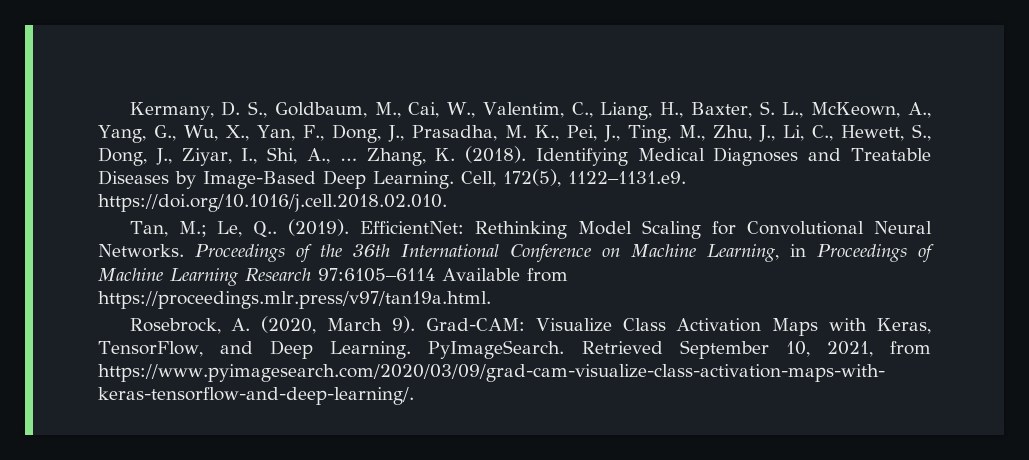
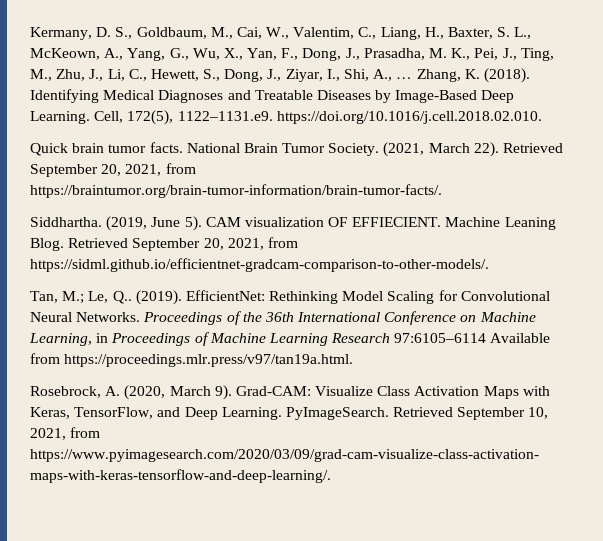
+ Quick brain tumor facts. National Brain Tumor Society. (2021, March 22). Retrieved September 20, 2021, from https://braintumor.org/brain-tumor-information/brain-tumor-facts/.
+ Siddhartha. (2019, June 5). CAM visualization OF EFFIECIENT. Machine Leaning Blog. Retrieved September 20, 2021, from https://sidml.github.io/efficientnet-gradcam-comparison-to-other-models/.

